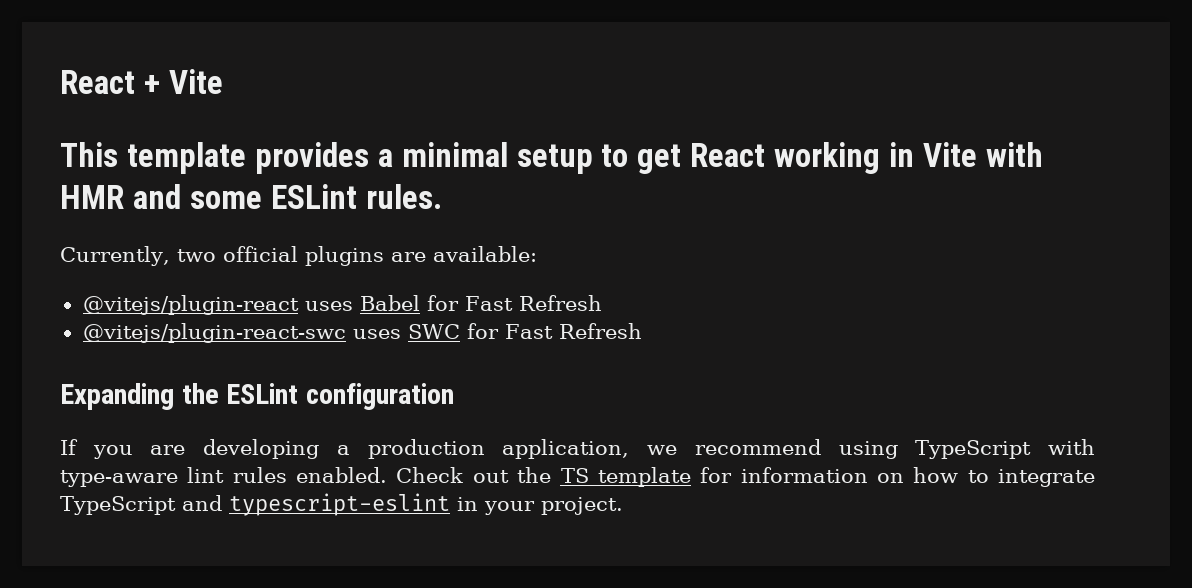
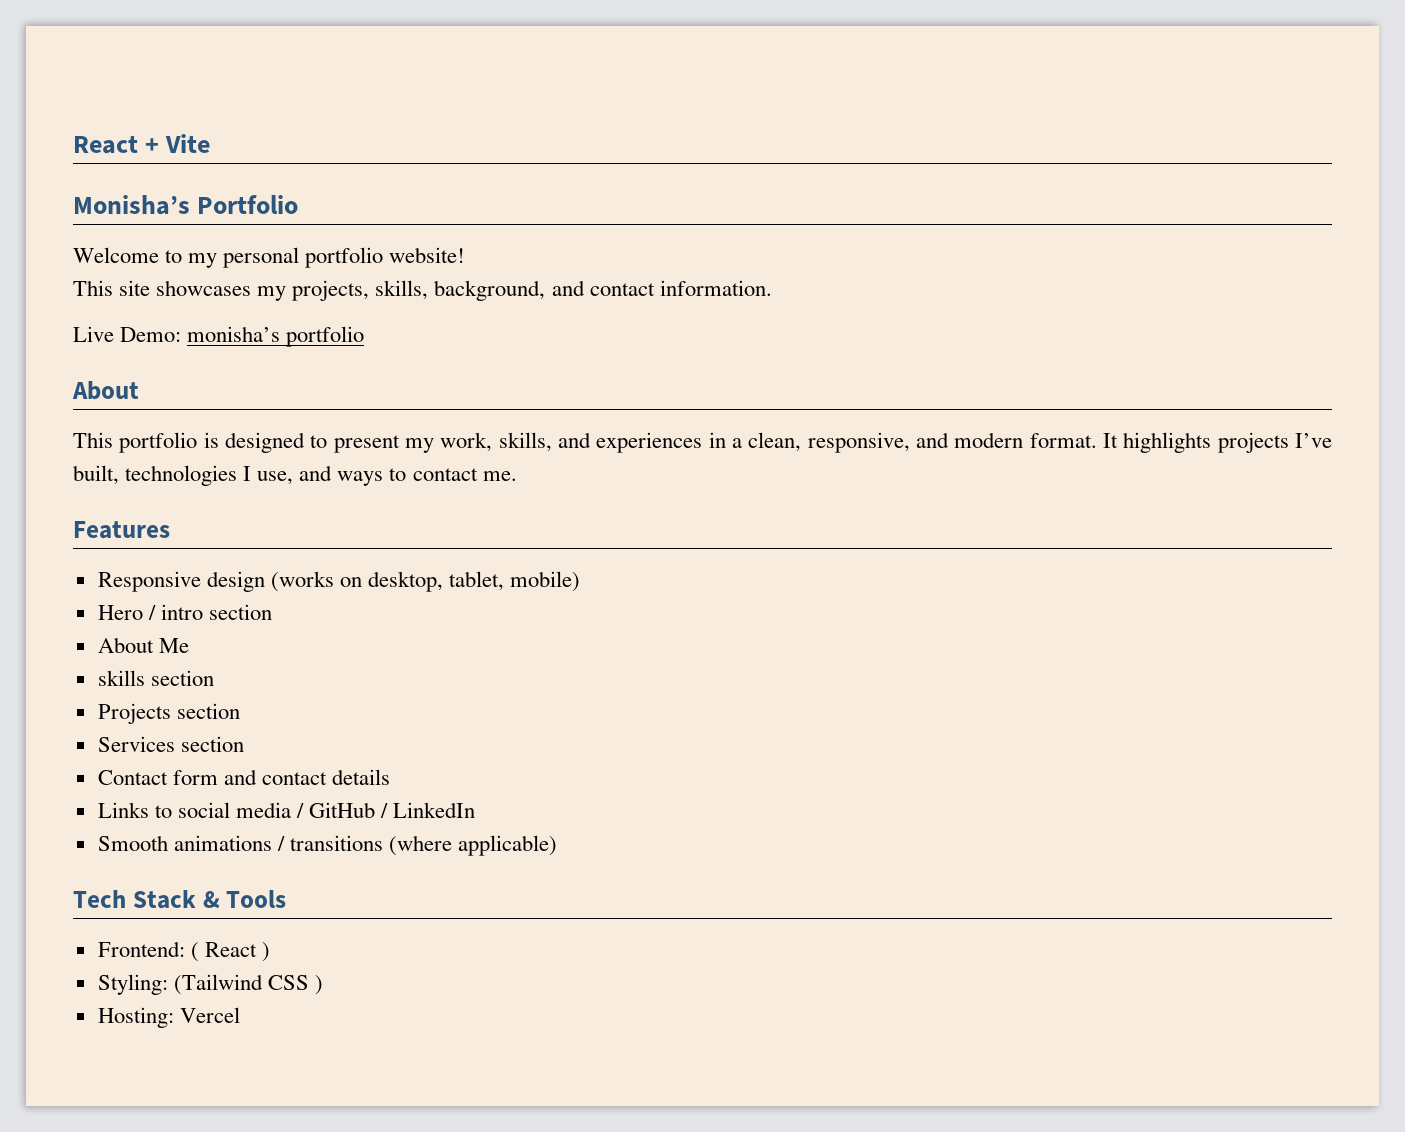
- This template provides a minimal setup to get React working in Vite with HMR and some ESLint rules.
- Currently, two official plugins are available:
- @vitejs/plugin-react uses Babel for Fast Refresh
- @vitejs/plugin-react-swc uses SWC for Fast Refresh
- Expanding the ESLint configuration
- If you are developing a production application, we recommend using TypeScript with type-aware lint rules enabled. Check out the TS template for information on how to integrate TypeScript and typescript-eslint in your project.
+ Monisha’s Portfolio
+ Welcome to my personal portfolio website!
+ This site showcases my projects, skills, background, and contact information.
+ Live Demo: monisha’s portfolio
+ About
+ This portfolio is designed to present my work, skills, and experiences in a clean, responsive, and modern format. It highlights projects I’ve built, technologies I use, and ways to contact me.
+ Features
+ Responsive design (works on desktop, tablet, mobile)
+ Hero / intro section
+ About Me
+ skills section
+ Projects section
+ Services section
+ Contact form and contact details
+ Links to social media / GitHub / LinkedIn
+ Smooth animations / transitions (where applicable)
+ Tech Stack & Tools
+ Frontend: ( React )
+ Styling: (Tailwind CSS )
+ Hosting: Vercel

